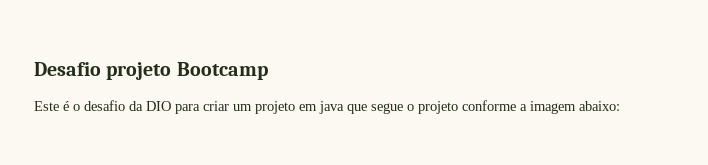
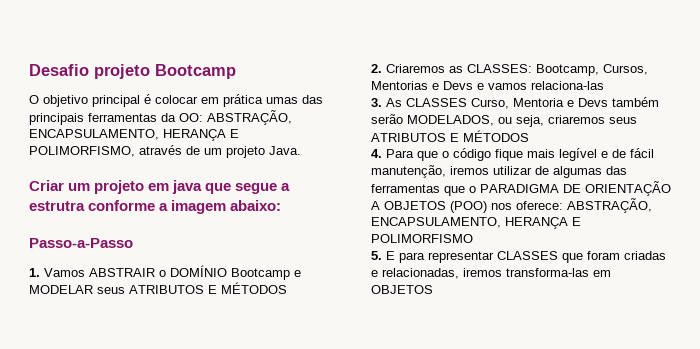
- Este é o desafio da DIO para criar um projeto em java que segue o projeto conforme a imagem abaixo:
+ O objetivo principal é colocar em prática umas das principais ferramentas da OO: ABSTRAÇÃO, ENCAPSULAMENTO, HERANÇA E POLIMORFISMO, através de um projeto Java.
+ Criar um projeto em java que segue a estrutra conforme a imagem abaixo:
+ Passo-a-Passo
+ 1. Vamos ABSTRAIR o DOMÍNIO Bootcamp e MODELAR seus ATRIBUTOS E MÉTODOS
+ 2. Criaremos as CLASSES: Bootcamp, Cursos, Mentorias e Devs e vamos relaciona-las
+ 3. As CLASSES Curso, Mentoria e Devs também serão MODELADOS, ou seja, criaremos seus ATRIBUTOS E MÉTODOS
+ 4. Para que o código fique mais legível e de fácil manutenção, iremos utilizar de algumas das ferramentas que o PARADIGMA DE ORIENTAÇÃO A OBJETOS (POO) nos oferece: ABSTRAÇÃO, ENCAPSULAMENTO, HERANÇA E POLIMORFISMO
+ 5. E para representar CLASSES que foram criadas e relacionadas, iremos transforma-las em OBJETOS

